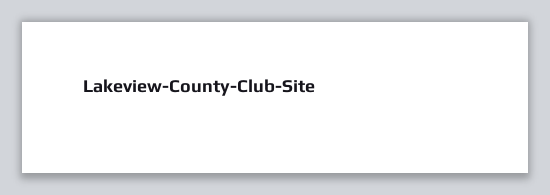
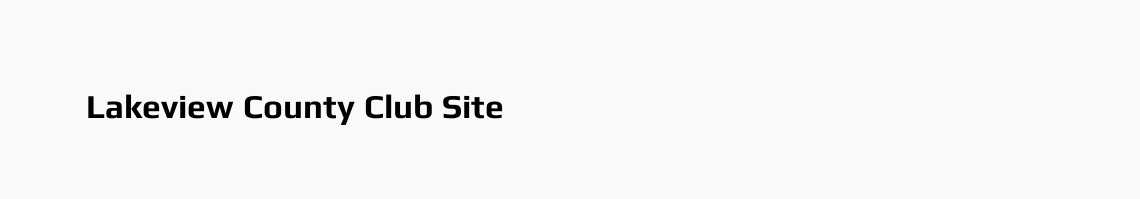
- Lakeview-County-Club-Site
+ Lakeview County Club Site

